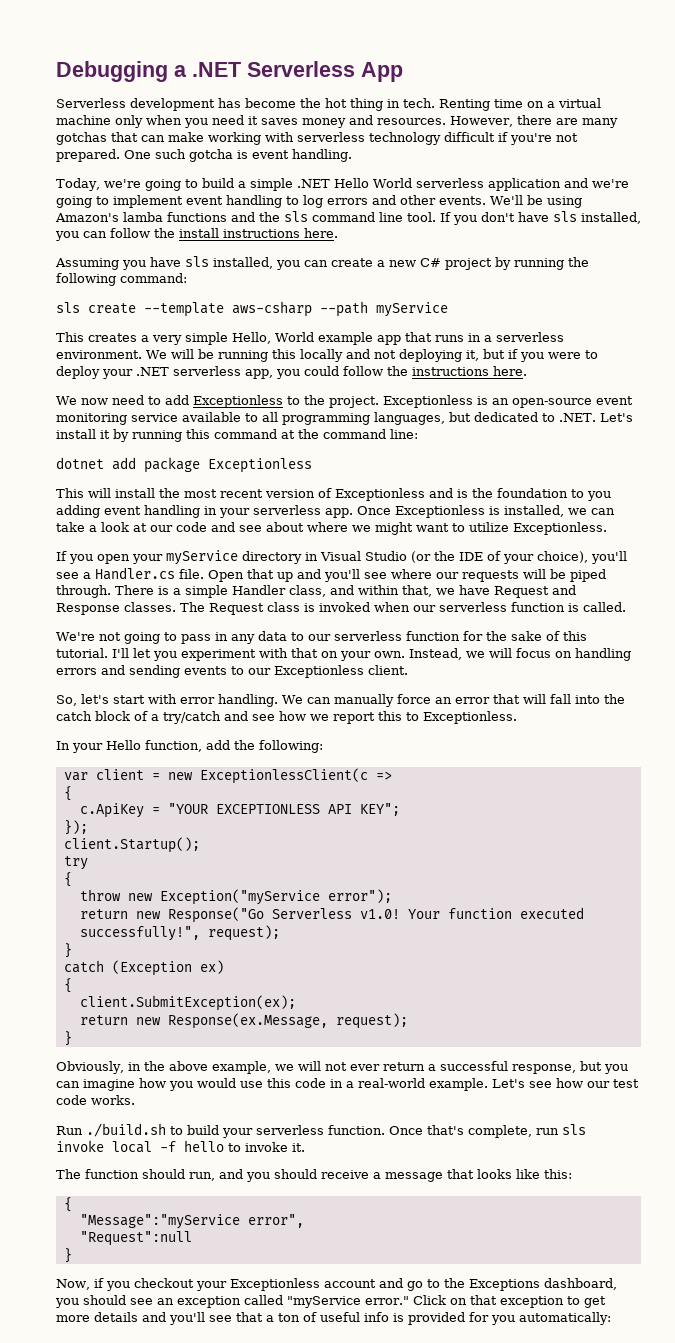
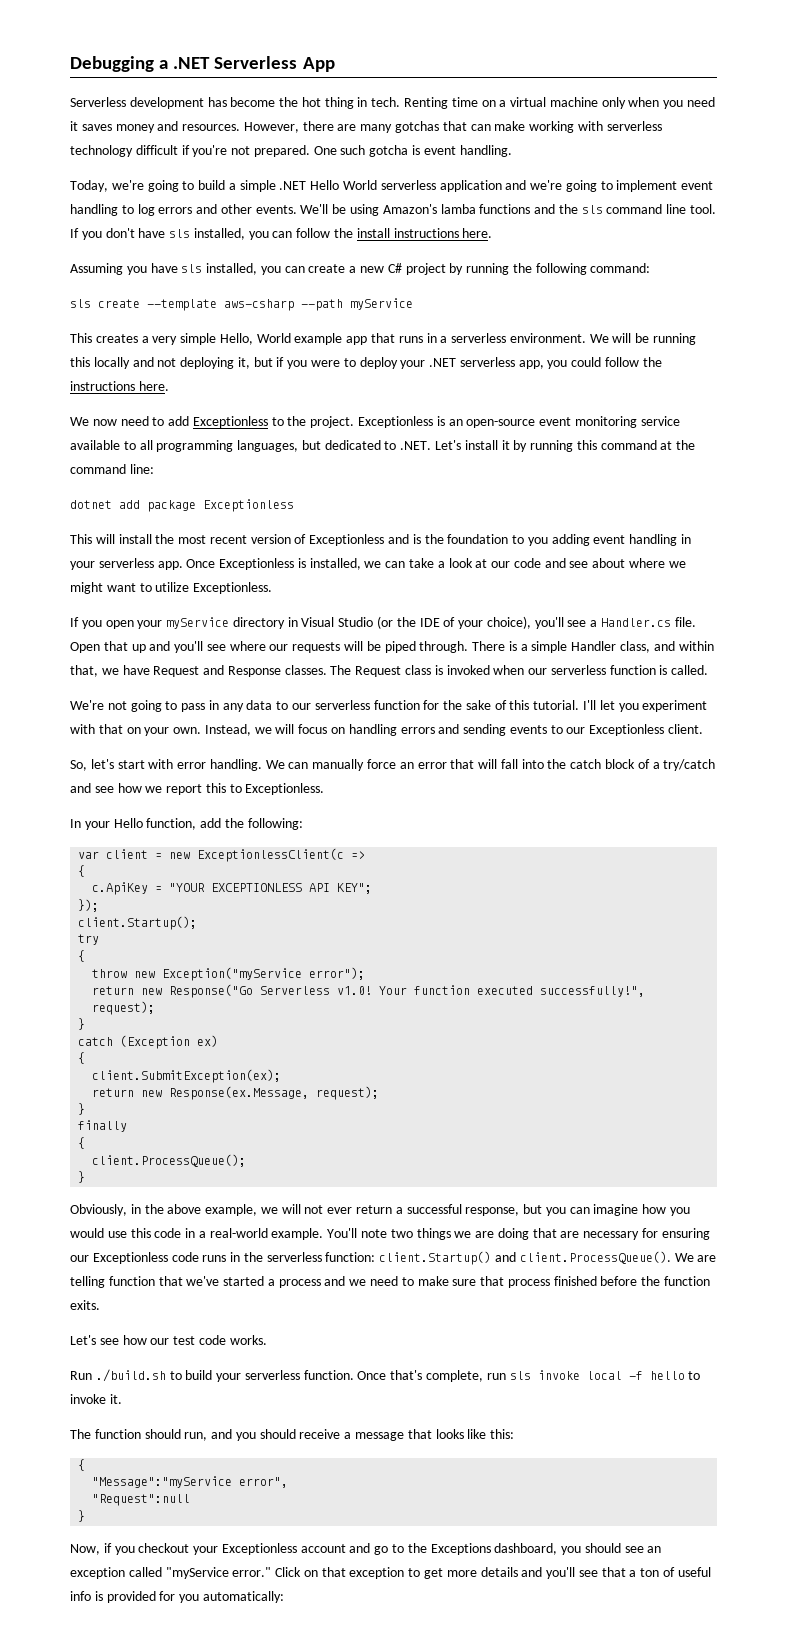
+ finally
+ {
+ client.ProcessQueue();
+ }
- Obviously, in the above example, we will not ever return a successful response, but you can imagine how you would use this code in a real-world example. Let's see how our test code works.
+ Obviously, in the above example, we will not ever return a successful response, but you can imagine how you would use this code in a real-world example. You'll note two things we are doing that are necessary for ensuring our Exceptionless code runs in the serverless function: client.Startup() and client.ProcessQueue(). We are telling function that we've started a process and we need to make sure that process finished before the function exits.
+ Let's see how our test code works.

